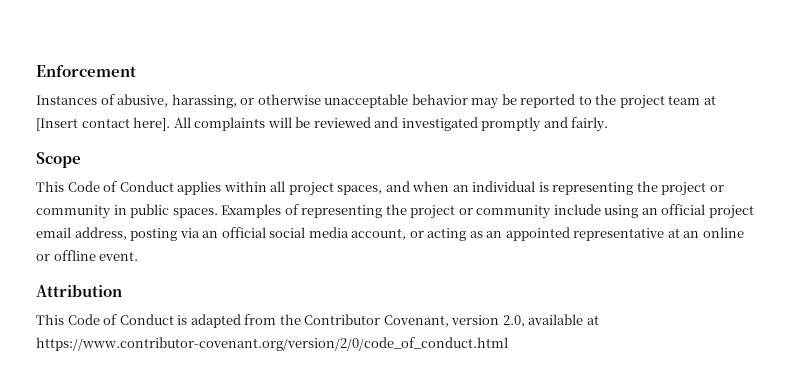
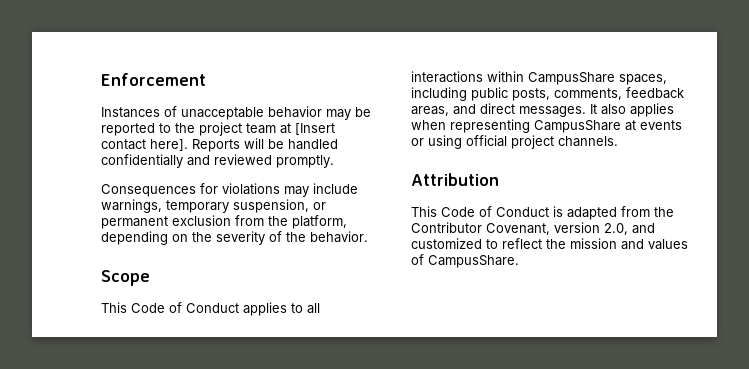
- Instances of abusive, harassing, or otherwise unacceptable behavior may be reported to the project team at [Insert contact here].
+ Instances of unacceptable behavior may be reported to the project team at [Insert contact here].
- All complaints will be reviewed and investigated promptly and fairly.
+ Reports will be handled confidentially and reviewed promptly.
+ Consequences for violations may include warnings, temporary suspension, or permanent exclusion from the platform, depending on the severity of the behavior.
- This Code of Conduct applies within all project spaces, and when an individual is representing the project or community in public spaces. Examples of representing the project or community include using an official project email address, posting via an official social media account, or acting as an appointed representative at an online or offline event.
+ This Code of Conduct applies to all interactions within CampusShare spaces, including public posts, comments, feedback areas, and direct messages. It also applies when representing CampusShare at events or using official project channels.
- This Code of Conduct is adapted from the Contributor Covenant, version 2.0, available at https://www.contributor-covenant.org/version/2/0/code_of_conduct.html
+ This Code of Conduct is adapted from the Contributor Covenant, version 2.0, and customized to reflect the mission and values of CampusShare.

